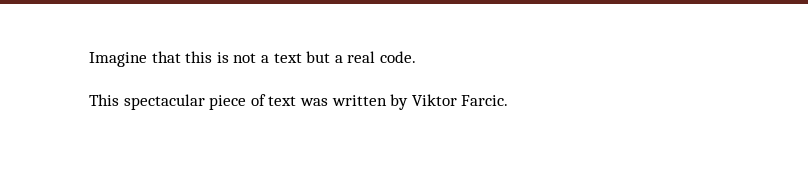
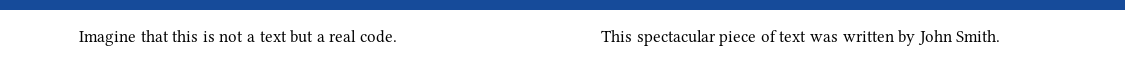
- This spectacular piece of text was written by Viktor Farcic.
+ This spectacular piece of text was written by John Smith.

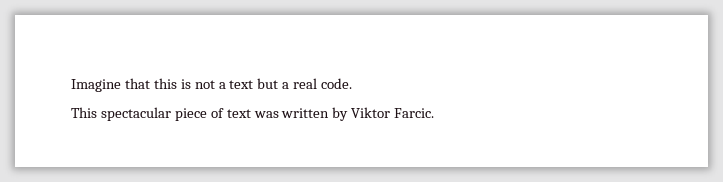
- This spectacular piece of text was written by John Smith.
+ This spectacular piece of text was written by Viktor Farcic.

